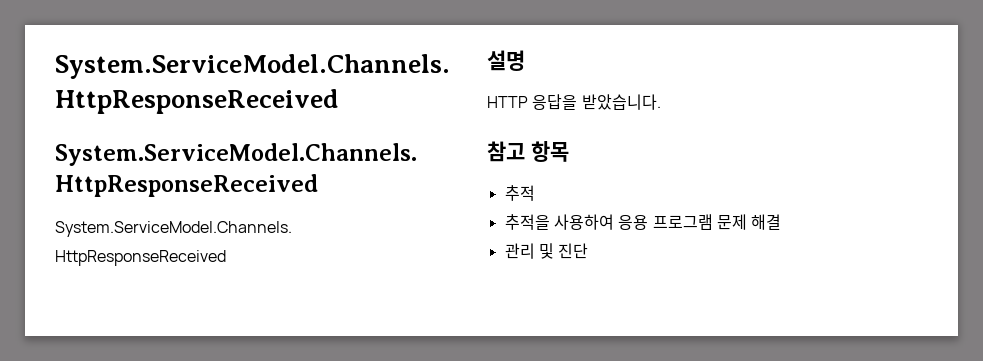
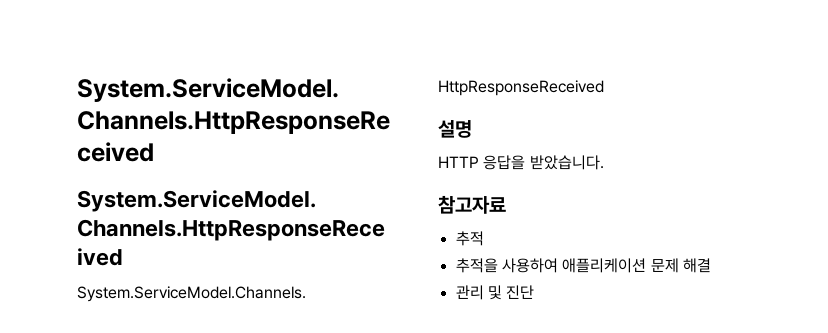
- 참고 항목
+ 참고자료
- 추적을 사용하여 응용 프로그램 문제 해결
+ 추적을 사용하여 애플리케이션 문제 해결

